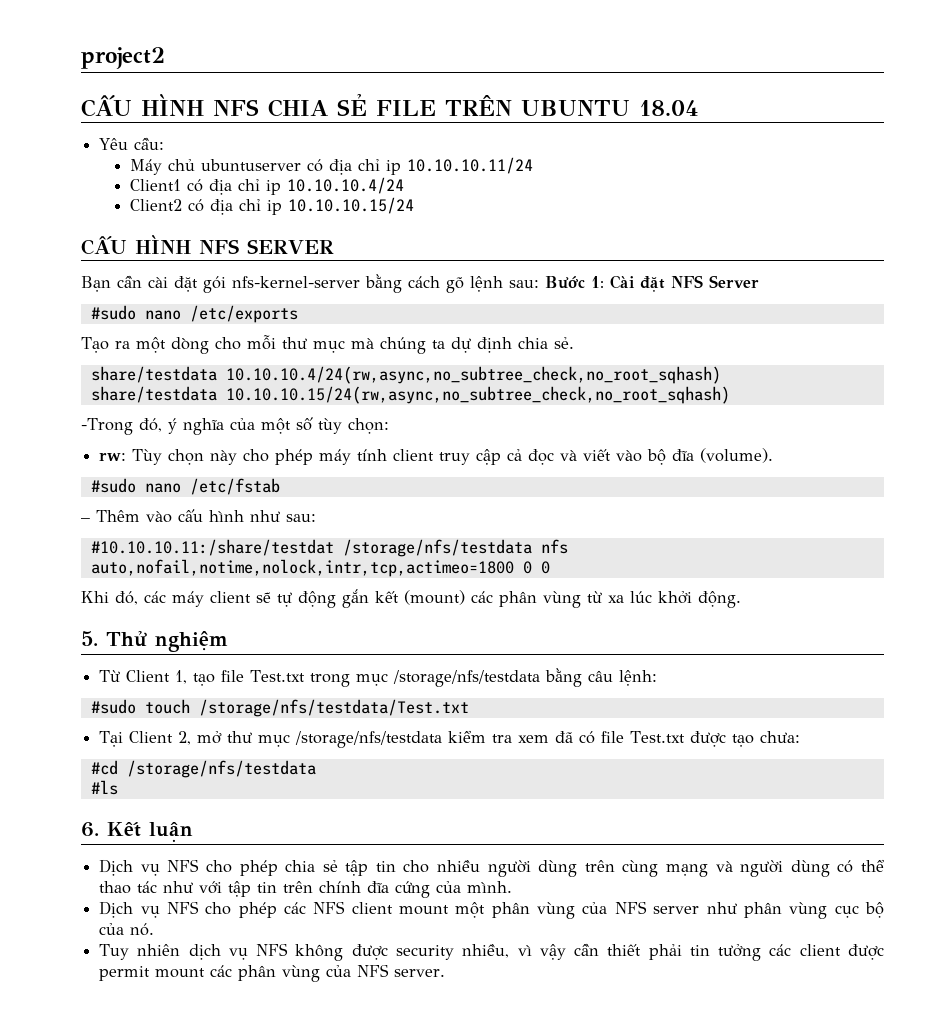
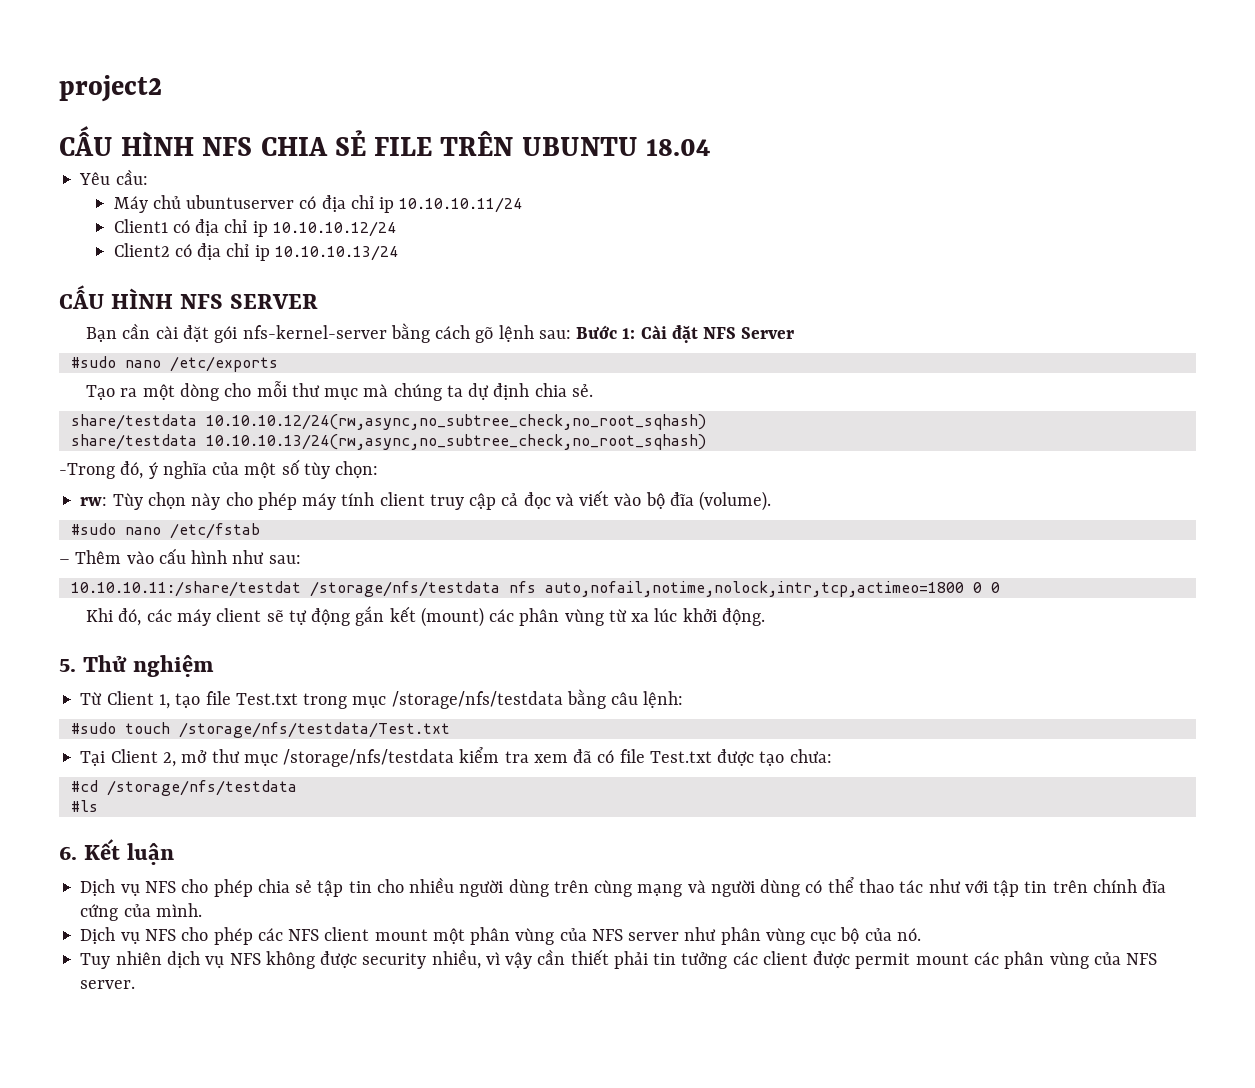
- Client1 có địa chỉ ip 10.10.10.4/24
+ Client1 có địa chỉ ip 10.10.10.12/24
- Client2 có địa chỉ ip 10.10.10.15/24
+ Client2 có địa chỉ ip 10.10.10.13/24
- share/testdata 10.10.10.4/24(rw,async,no_subtree_check,no_root_sqhash)
- share/testdata 10.10.10.15/24(rw,async,no_subtree_check,no_root_sqhash)
+ share/testdata 10.10.10.12/24(rw,async,no_subtree_check,no_root_sqhash)
+ share/testdata 10.10.10.13/24(rw,async,no_subtree_check,no_root_sqhash)
- #10.10.10.11:/share/testdat /storage/nfs/testdata nfs auto,nofail,notime,nolock,intr,tcp,actimeo=1800 0 0
+ 10.10.10.11:/share/testdat /storage/nfs/testdata nfs auto,nofail,notime,nolock,intr,tcp,actimeo=1800 0 0

